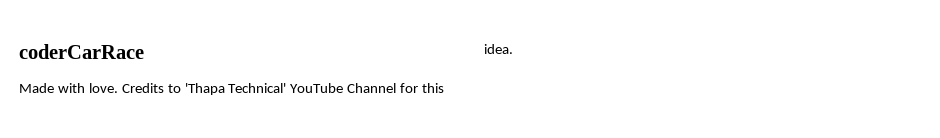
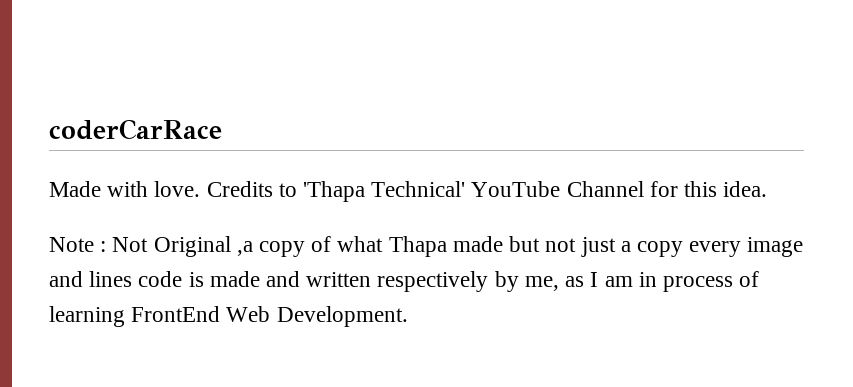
+ Note : Not Original ,a copy of what Thapa made but not just a copy every image and lines code is made and written respectively by me, as I am in process of learning FrontEnd Web Development.

